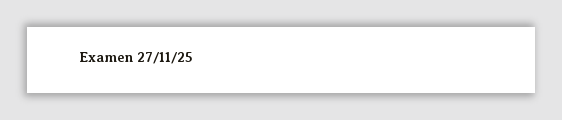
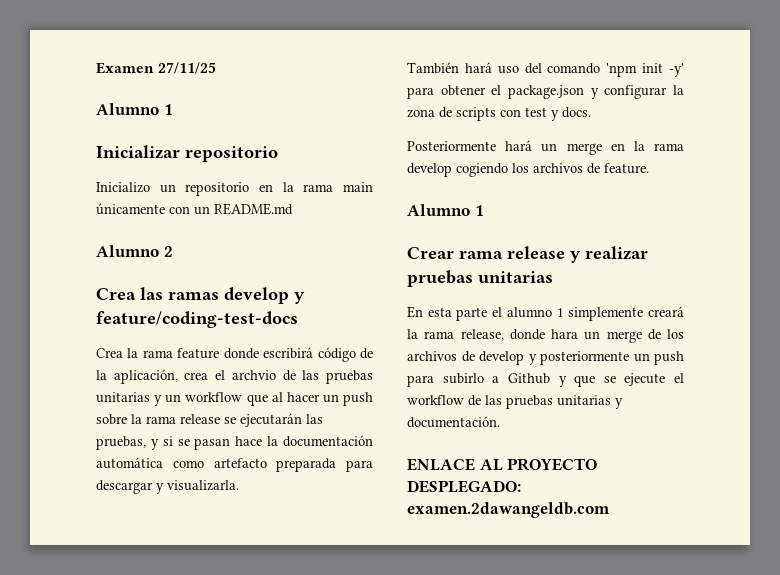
  Examen 27/11/25
+ Alumno 1
+ Inicializar repositorio
+ Inicializo un repositorio en la rama main únicamente con un README.md
+ Alumno 2
+ Crea las ramas develop y feature/coding-test-docs
+ Crea la rama feature donde escribirá código de la aplicación, crea el archvio de las pruebas unitarias y un workflow que al hacer un push sobre la rama release se ejecutarán las pruebas, y si se pasan hace la documentación automática como artefacto preparada para descargar y visualizarla.
+ También hará uso del comando 'npm init -y' para obtener el package.json y configurar la zona de scripts con test y docs.
+ Posteriormente hará un merge en la rama develop cogiendo los archivos de feature.
+ Alumno 1
+ Crear rama release y realizar pruebas unitarias
+ En esta parte el alumno 1 simplemente creará la rama release, donde hara un merge de los archivos de develop y posteriormente un push para subirlo a Github y que se ejecute el workflow de las pruebas unitarias y documentación.
+ ENLACE AL PROYECTO DESPLEGADO: examen.2dawangeldb.com

